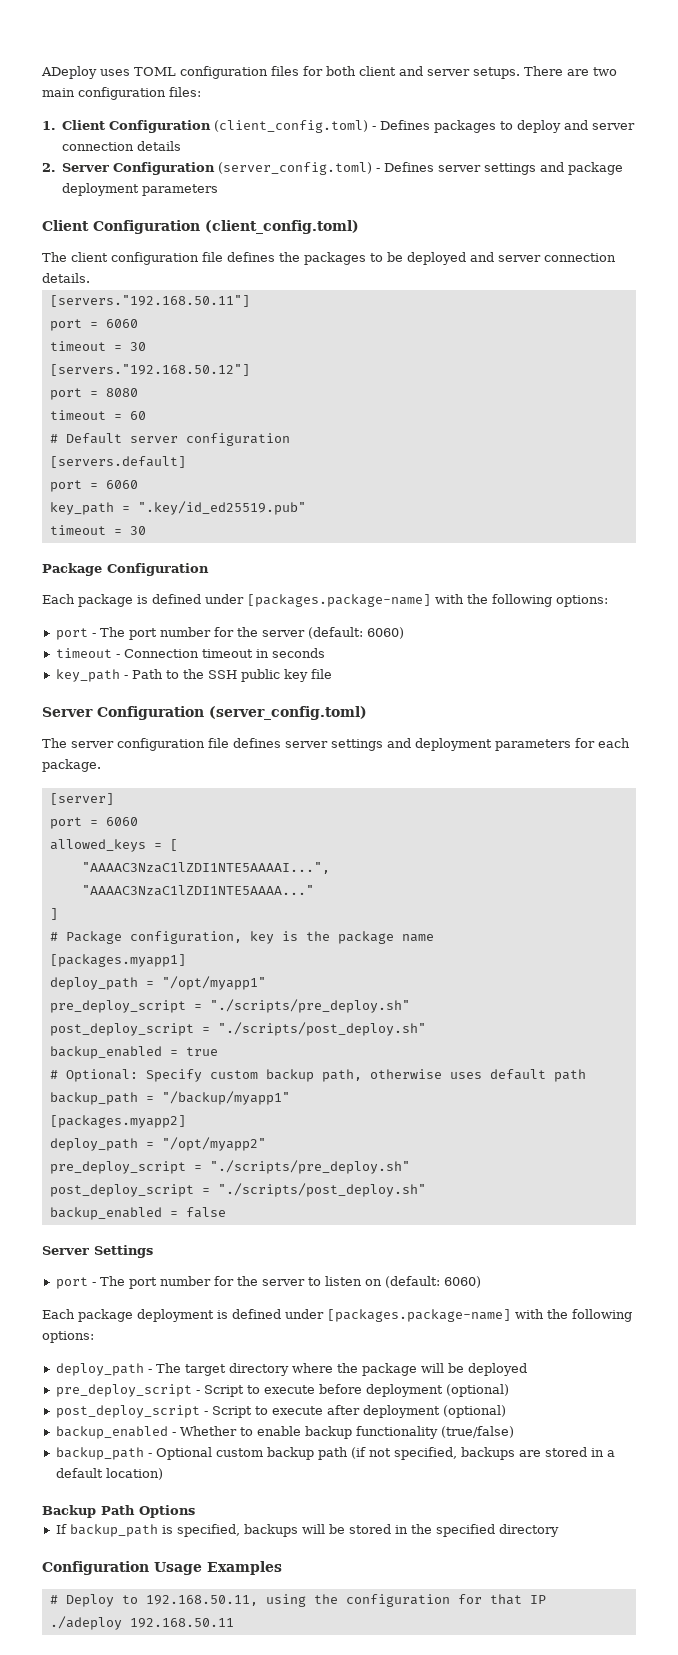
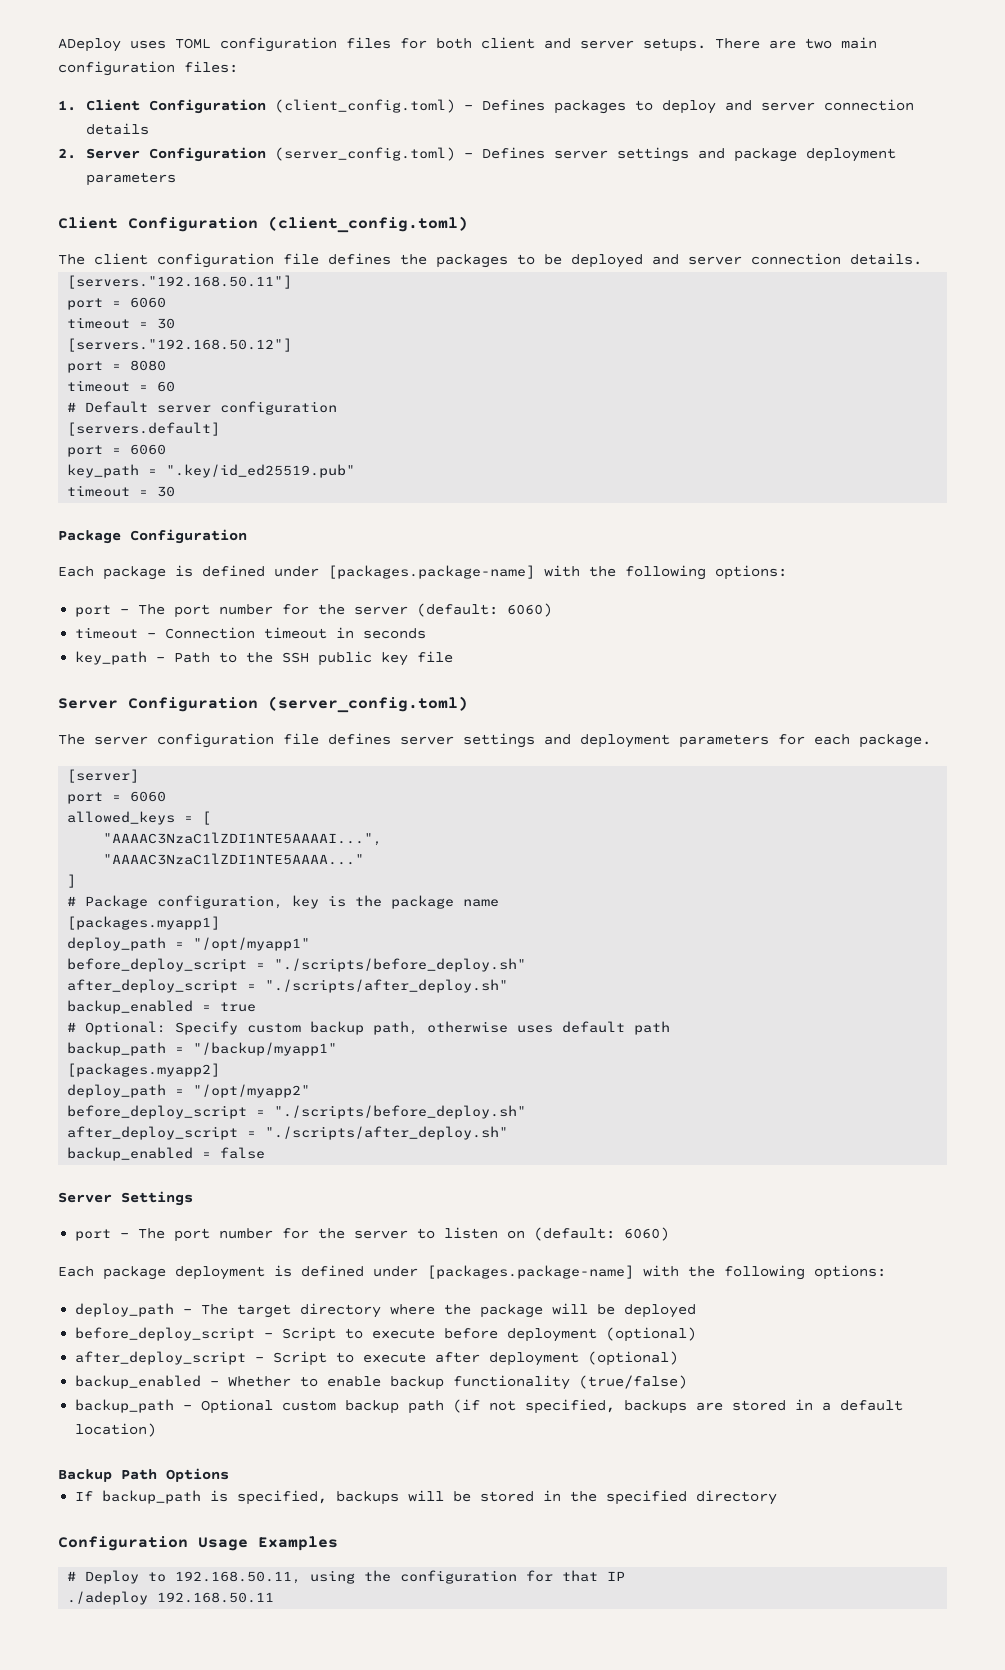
  deploy_path = "/opt/myapp1"
- pre_deploy_script = "./scripts/pre_deploy.sh"
- post_deploy_script = "./scripts/post_deploy.sh"
+ before_deploy_script = "./scripts/before_deploy.sh"
+ after_deploy_script = "./scripts/after_deploy.sh"
  deploy_path = "/opt/myapp2"
- pre_deploy_script = "./scripts/pre_deploy.sh"
- post_deploy_script = "./scripts/post_deploy.sh"
+ before_deploy_script = "./scripts/before_deploy.sh"
+ after_deploy_script = "./scripts/after_deploy.sh"
- pre_deploy_script - Script to execute before deployment (optional)
+ before_deploy_script - Script to execute before deployment (optional)
- post_deploy_script - Script to execute after deployment (optional)
+ after_deploy_script - Script to execute after deployment (optional)

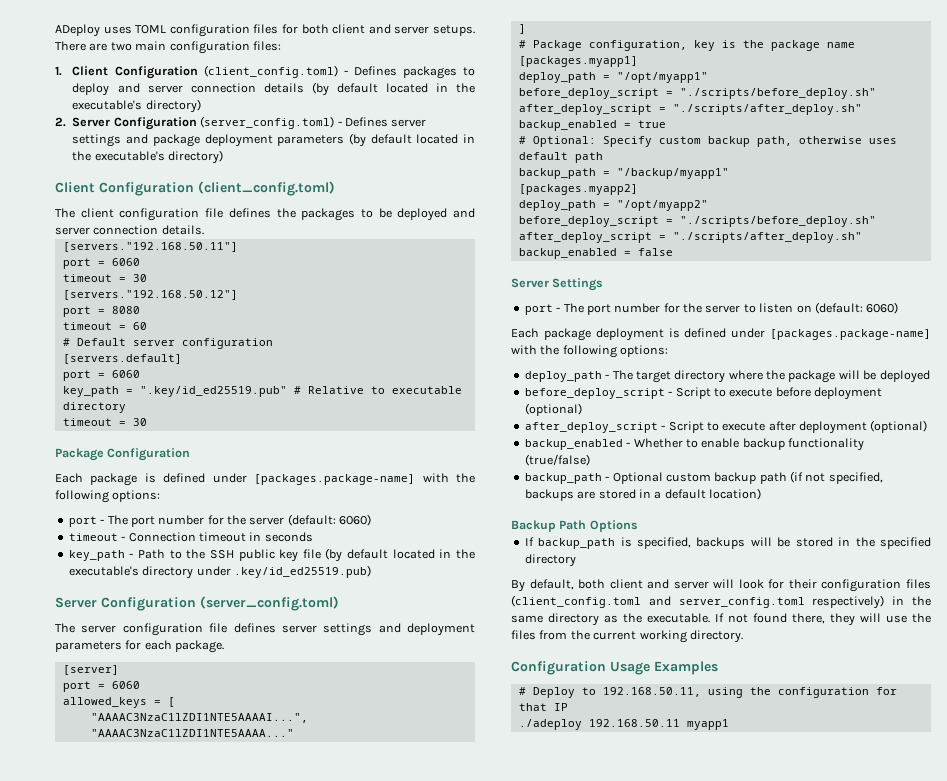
- 1. Client Configuration (client_config.toml) - Defines packages to deploy and server connection details
+ 1. Client Configuration (client_config.toml) - Defines packages to deploy and server connection details (by default located in the executable's directory)
- 2. Server Configuration (server_config.toml) - Defines server settings and package deployment parameters
+ 2. Server Configuration (server_config.toml) - Defines server settings and package deployment parameters (by default located in the executable's directory)
- key_path = ".key/id_ed25519.pub"
+ key_path = ".key/id_ed25519.pub" # Relative to executable directory
- key_path - Path to the SSH public key file
+ key_path - Path to the SSH public key file (by default located in the executable's directory under .key/id_ed25519.pub)
+ By default, both client and server will look for their configuration files (client_config.toml and server_config.toml respectively) in the same directory as the executable. If not found there, they will use the files from the current working directory.
- ./adeploy 192.168.50.11
+ ./adeploy 192.168.50.11 myapp1

